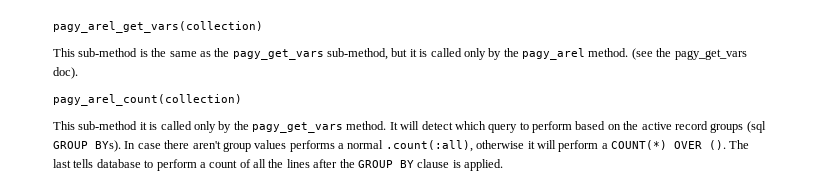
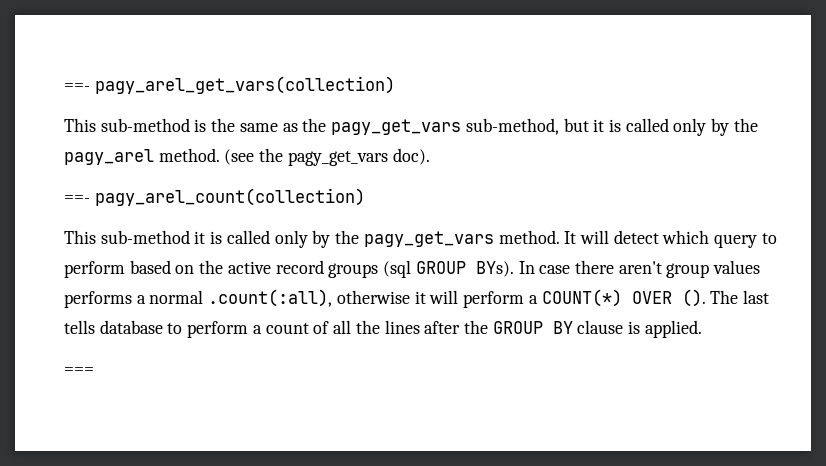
- pagy_arel_get_vars(collection)
+ ==- pagy_arel_get_vars(collection)
- pagy_arel_count(collection)
+ ==- pagy_arel_count(collection)
+ ===

